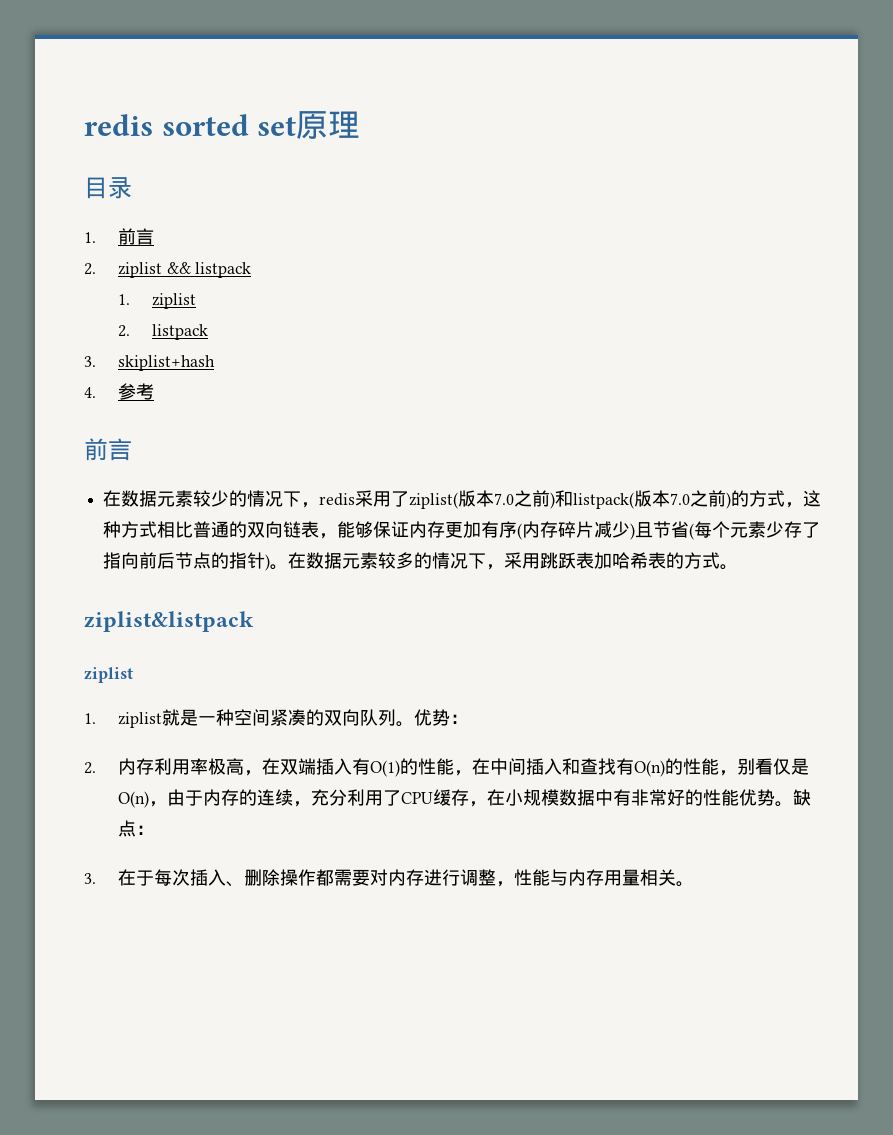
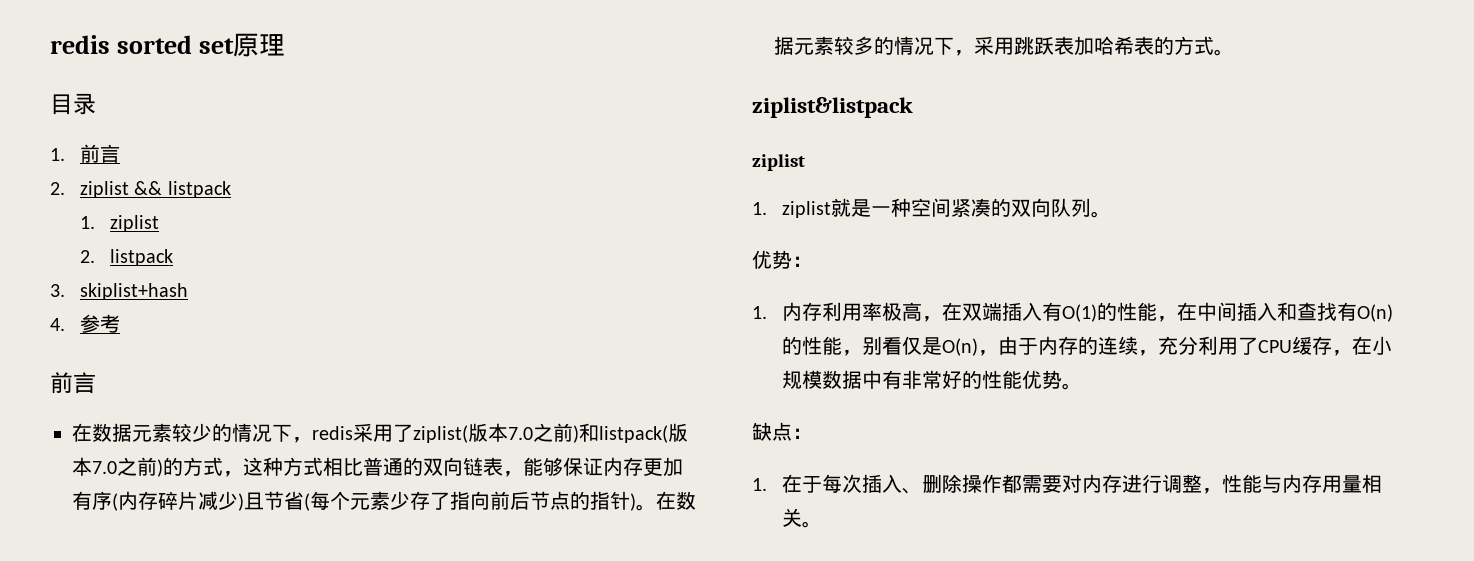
- 1. ziplist就是一种空间紧凑的双向队列。优势：
+ 1. ziplist就是一种空间紧凑的双向队列。
+ 优势：
- 2.内存利用率极高，在双端插入有O(1)的性能，在中间插入和查找有O(n)的性能，别看仅是O(n)，由于内存的连续，充分利用了CPU缓存，在小规模数据中有非常好的性能优势。缺点：
+ 1.内存利用率极高，在双端插入有O(1)的性能，在中间插入和查找有O(n)的性能，别看仅是O(n)，由于内存的连续，充分利用了CPU缓存，在小规模数据中有非常好的性能优势。
+ 缺点：
- 3.在于每次插入、删除操作都需要对内存进行调整，性能与内存用量相关。
+ 1.在于每次插入、删除操作都需要对内存进行调整，性能与内存用量相关。

